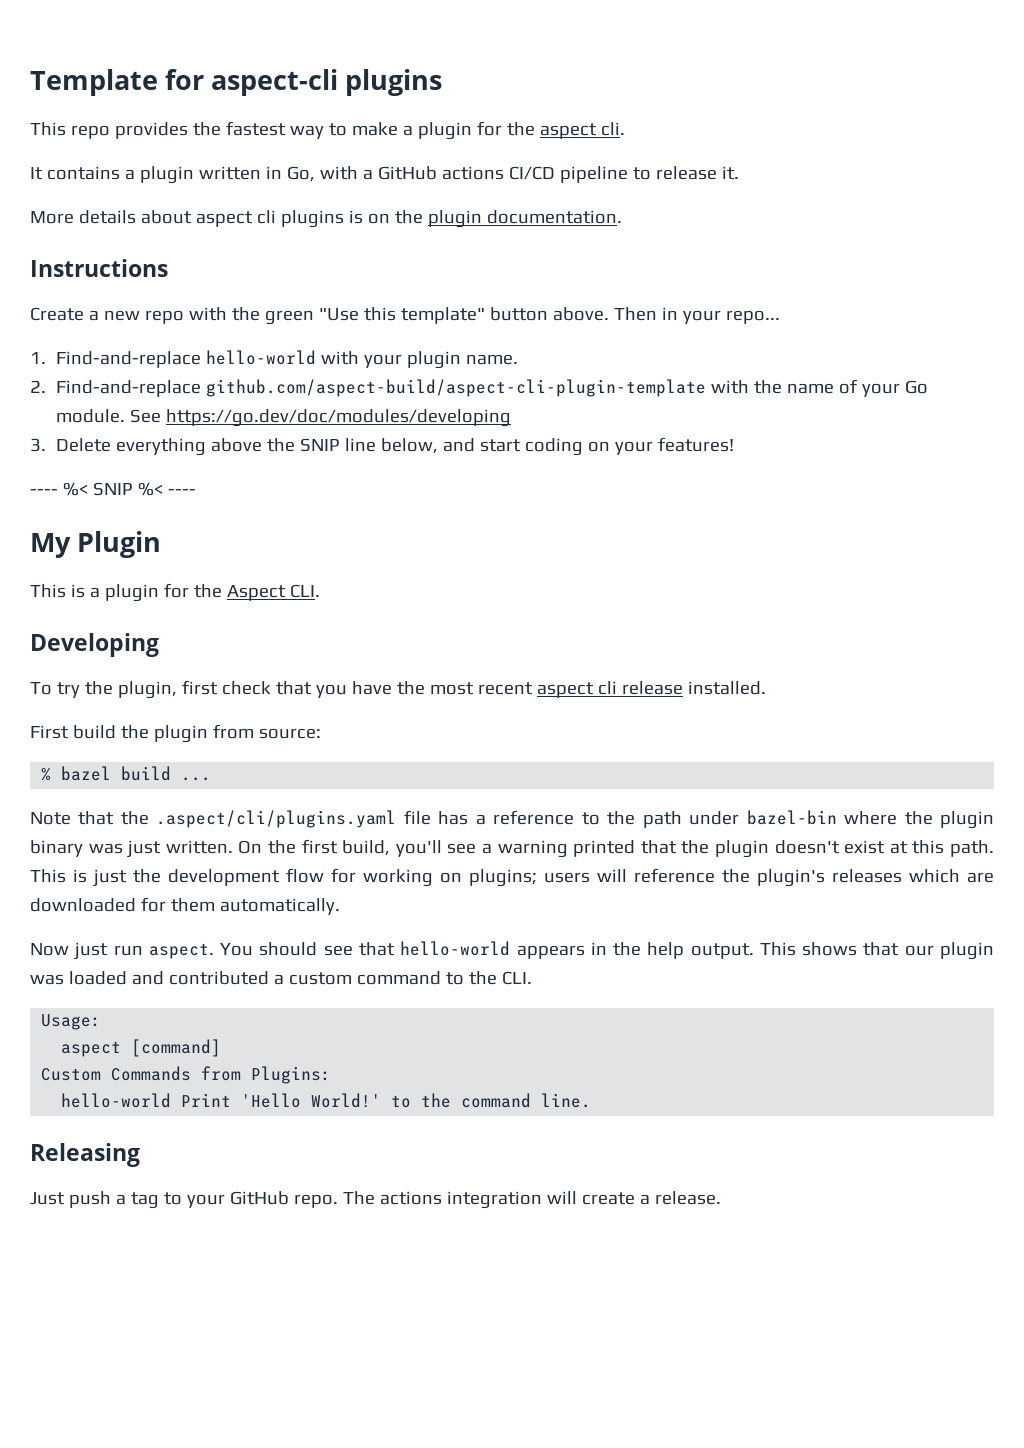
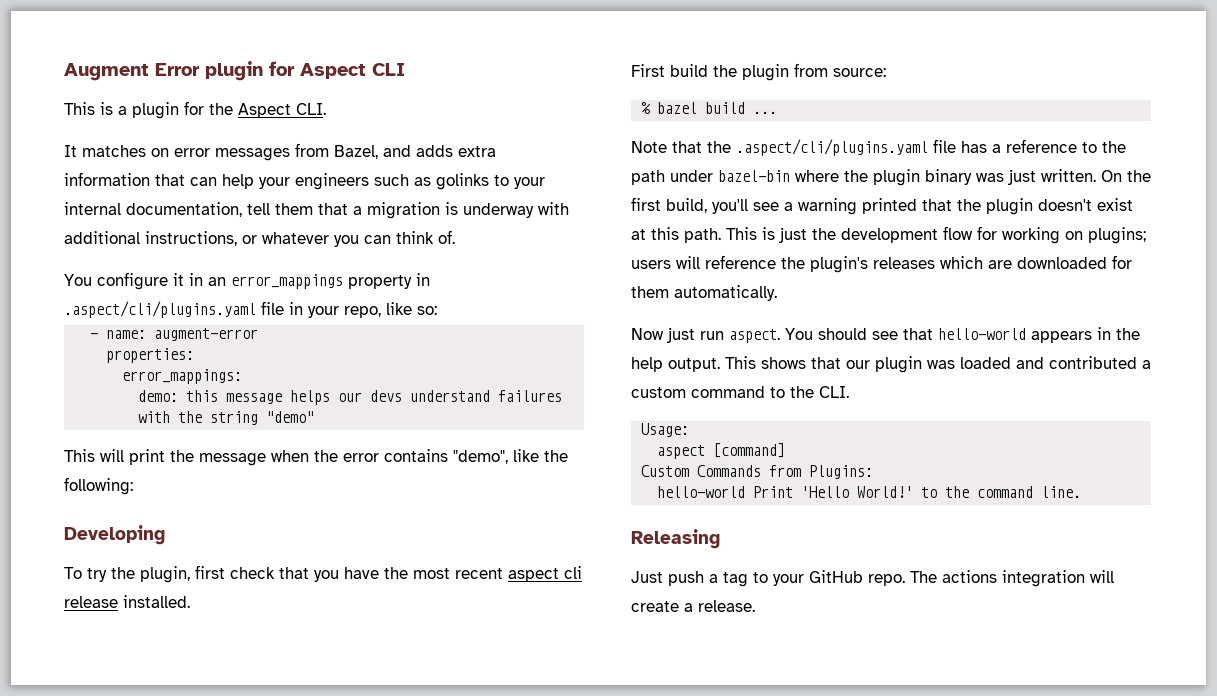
- Template for aspect-cli plugins
- This repo provides the fastest way to make a plugin for the aspect cli.
- It contains a plugin written in Go, with a GitHub actions CI/CD pipeline to release it.
- More details about aspect cli plugins is on the plugin documentation.
- Instructions
- Create a new repo with the green "Use this template" button above. Then in your repo...
- 1. Find-and-replace hello-world with your plugin name.
- 2. Find-and-replace github.com/aspect-build/aspect-cli-plugin-template with the name of your Go module. See https://go.dev/doc/modules/developing
- 3. Delete everything above the SNIP line below, and start coding on your features!
- ---- %< SNIP %< ----
- My Plugin
+ Augment Error plugin for Aspect CLI
+ It matches on error messages from Bazel, and adds extra information that can help your engineers such as golinks to your internal documentation, tell them that a migration is underway with additional instructions, or whatever you can think of.
+ You configure it in an error_mappings property in .aspect/cli/plugins.yaml file in your repo, like so:
+ - name: augment-error
+ properties:
+ error_mappings:
+ demo: this message helps our devs understand failures with the string "demo"
+ This will print the message when the error contains "demo", like the following:

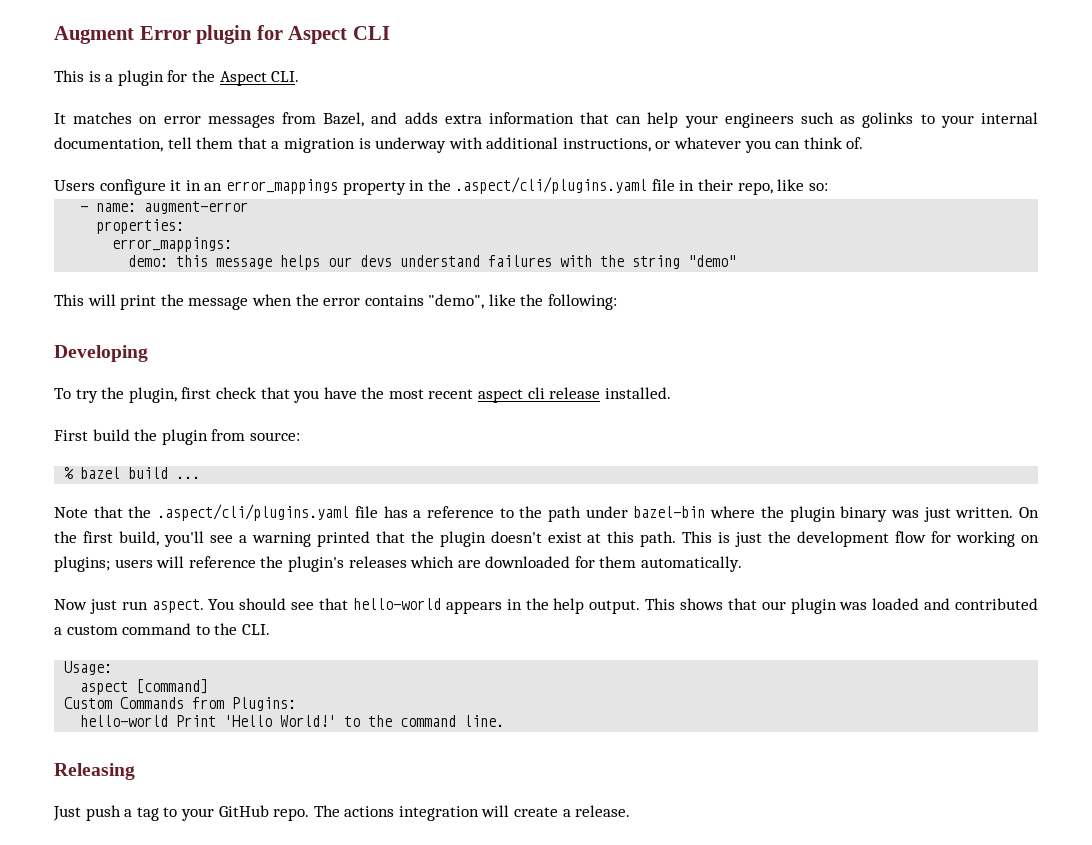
- You configure it in an error_mappings property in .aspect/cli/plugins.yaml file in your repo, like so:
+ Users configure it in an error_mappings property in the .aspect/cli/plugins.yaml file in their repo, like so:

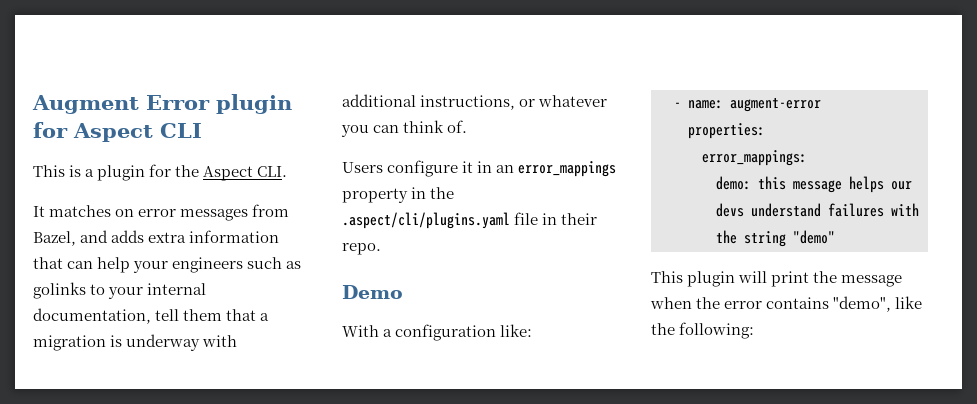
- Users configure it in an error_mappings property in the .aspect/cli/plugins.yaml file in their repo, like so:
+ Users configure it in an error_mappings property in the .aspect/cli/plugins.yaml file in their repo.
+ Demo
+ With a configuration like:
- This will print the message when the error contains "demo", like the following:
+ This plugin will print the message when the error contains "demo", like the following:
- Developing
- To try the plugin, first check that you have the most recent aspect cli release installed.
- First build the plugin from source:
- % bazel build ...
- Note that the .aspect/cli/plugins.yaml file has a reference to the path under bazel-bin where the plugin binary was just written. On the first build, you'll see a warning printed that the plugin doesn't exist at this path. This is just the development flow for working on plugins; users will reference the plugin's releases which are downloaded for them automatically.
- Now just run aspect. You should see that hello-world appears in the help output. This shows that our plugin was loaded and contributed a custom command to the CLI.
- Usage:
- aspect [command]
- Custom Commands from Plugins:
- hello-world Print 'Hello World!' to the command line.
- Releasing
- Just push a tag to your GitHub repo. The actions integration will create a release.

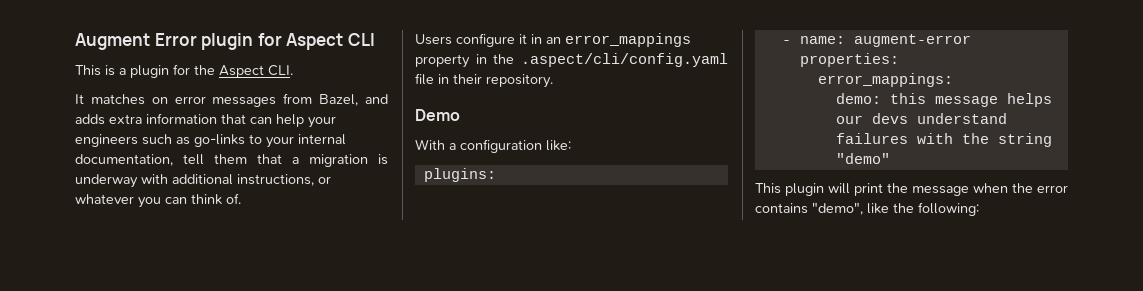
- It matches on error messages from Bazel, and adds extra information that can help your engineers such as golinks to your internal documentation, tell them that a migration is underway with additional instructions, or whatever you can think of.
+ It matches on error messages from Bazel, and adds extra information that can help your engineers such as go-links to your internal documentation, tell them that a migration is underway with additional instructions, or whatever you can think of.
- Users configure it in an error_mappings property in the .aspect/cli/plugins.yaml file in their repo.
+ Users configure it in an error_mappings property in the .aspect/cli/config.yaml file in their repository.
+ plugins:

